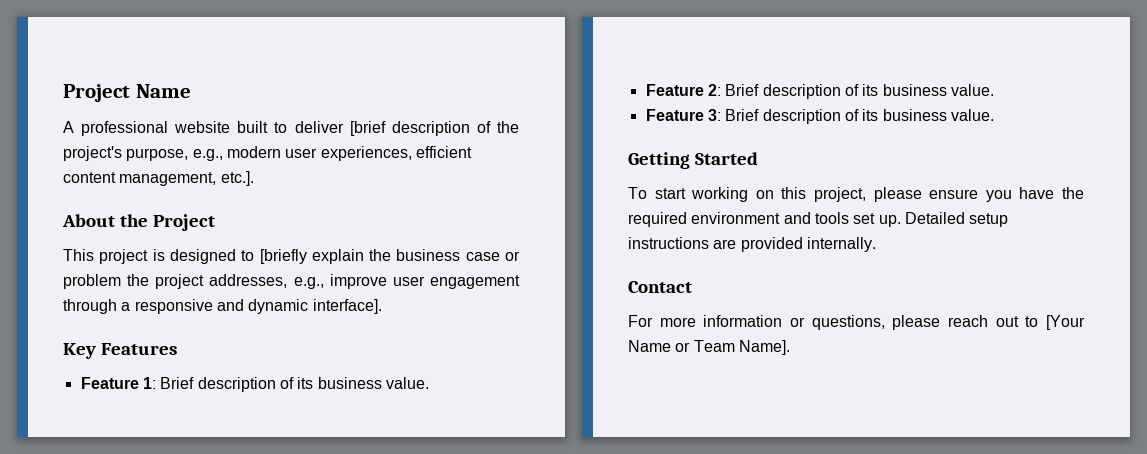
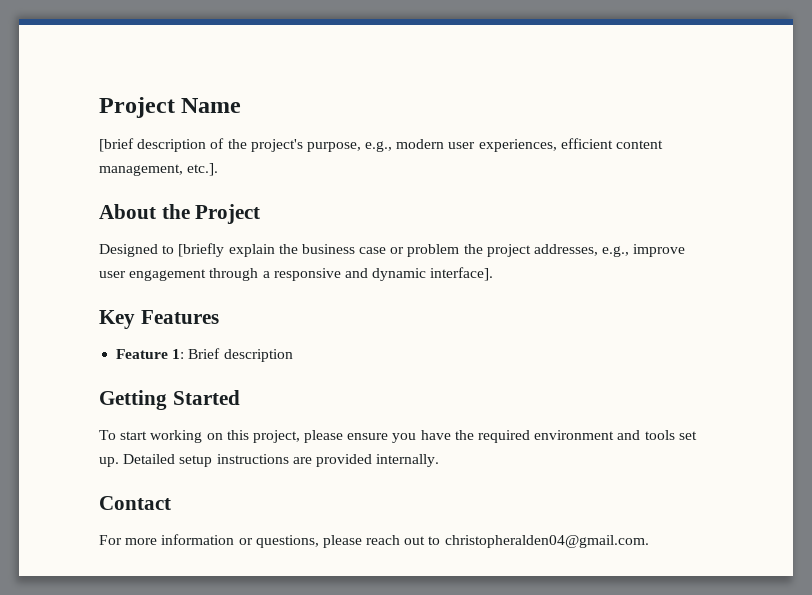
- A professional website built to deliver [brief description of the project's purpose, e.g., modern user experiences, efficient content management, etc.].
+ [brief description of the project's purpose, e.g., modern user experiences, efficient content management, etc.].
- This project is designed to [briefly explain the business case or problem the project addresses, e.g., improve user engagement through a responsive and dynamic interface].
+ Designed to [briefly explain the business case or problem the project addresses, e.g., improve user engagement through a responsive and dynamic interface].
- Feature 1: Brief description of its business value.
- Feature 2: Brief description of its business value.
- Feature 3: Brief description of its business value.
+ Feature 1: Brief description
- For more information or questions, please reach out to [Your Name or Team Name].
+ For more information or questions, please reach out to christopheralden04@gmail.com.

